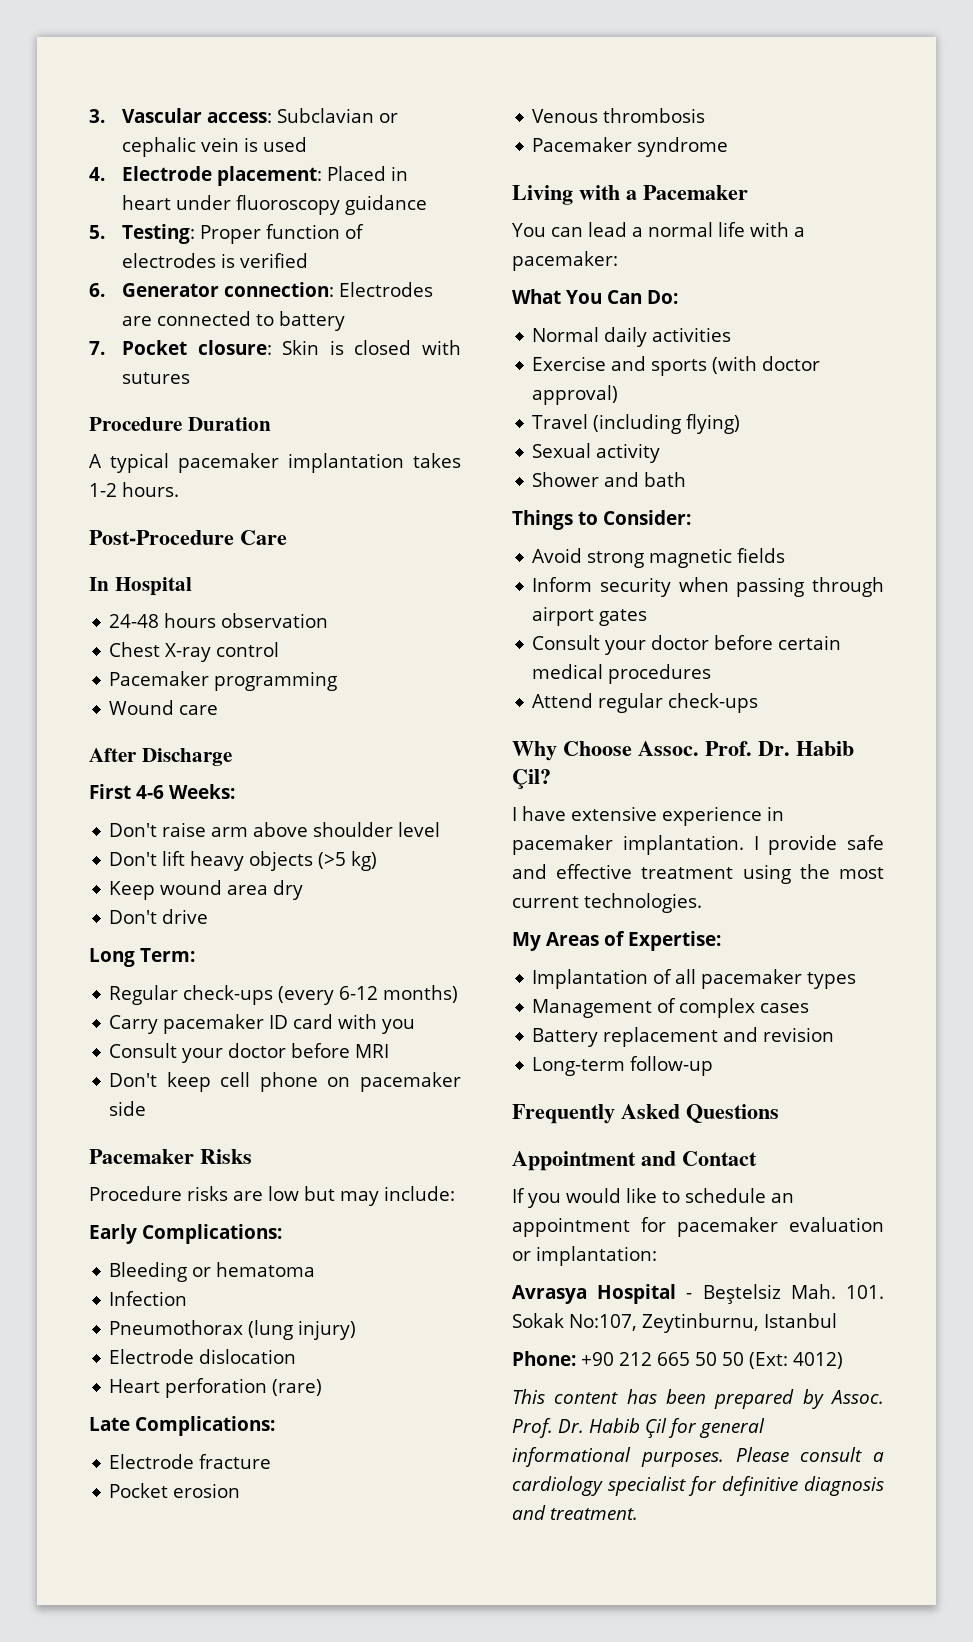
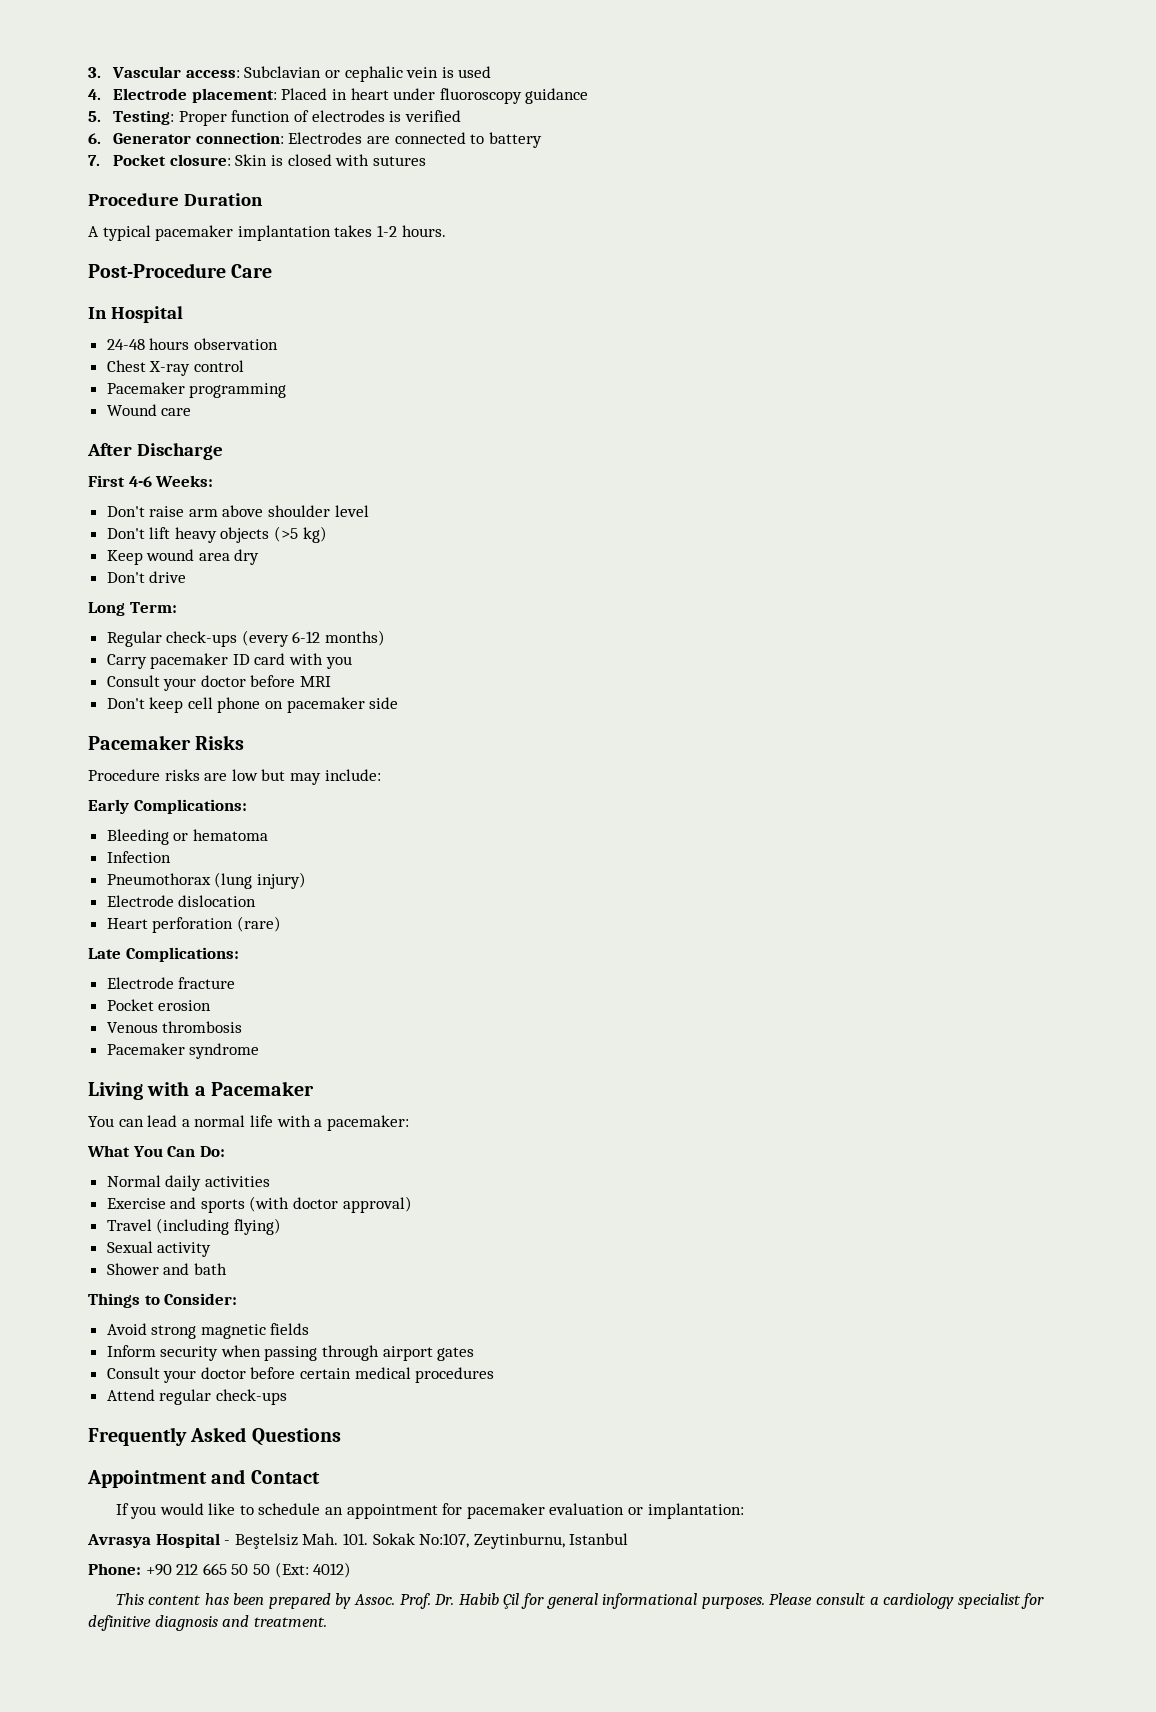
- Why Choose Assoc. Prof. Dr. Habib Çil?
- I have extensive experience in pacemaker implantation. I provide safe and effective treatment using the most current technologies.
- My Areas of Expertise:
- Implantation of all pacemaker types
- Management of complex cases
- Battery replacement and revision
- Long-term follow-up

